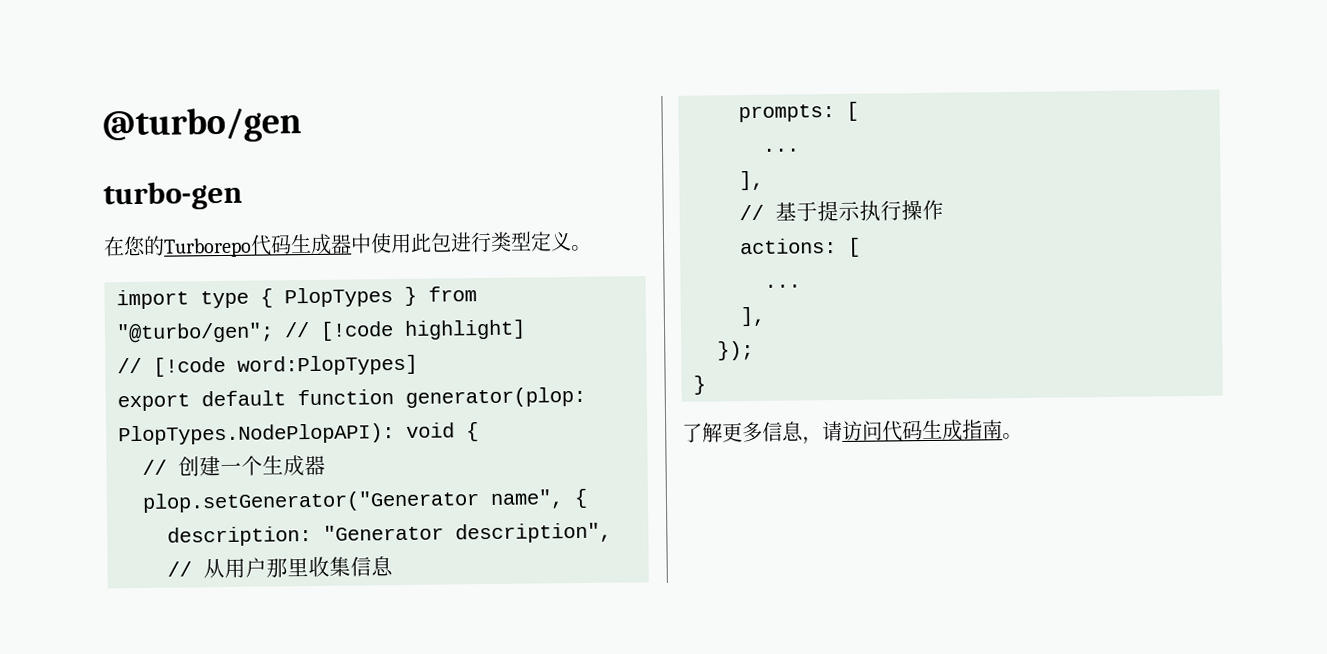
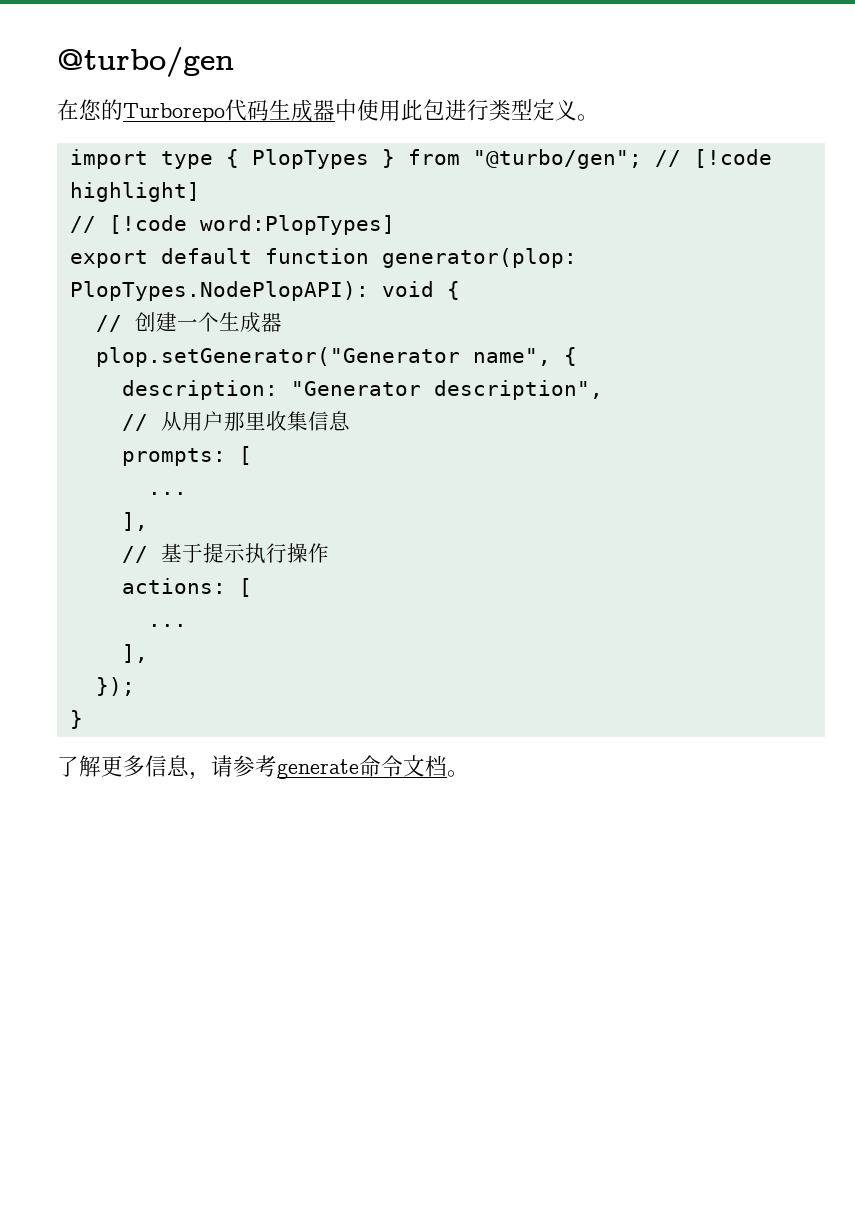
- turbo-gen
- 了解更多信息，请访问代码生成指南。
+ 了解更多信息，请参考generate命令文档。

